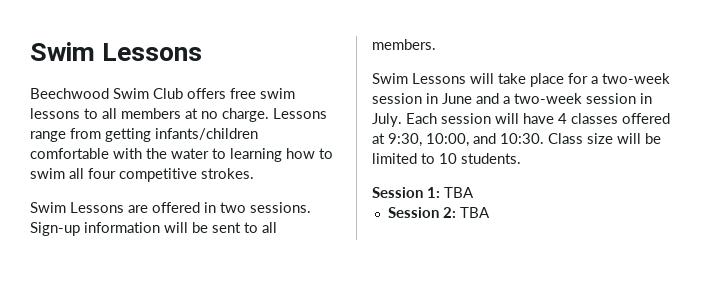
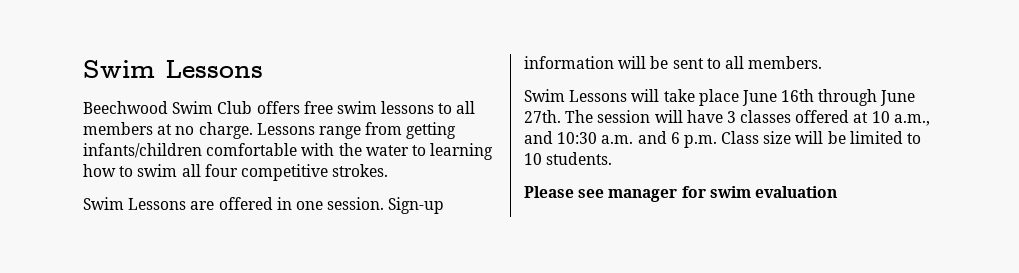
- Swim Lessons are offered in two sessions.
+ Swim Lessons are offered in one session.
- Swim Lessons will take place for a two-week session in June and a two-week session in July. Each session will have 4 classes offered at 9:30, 10:00, and 10:30. Class size will be limited to 10 students.
+ Swim Lessons will take place June 16th through June 27th. The session will have 3 classes offered at 10 a.m., and 10:30 a.m. and 6 p.m. Class size will be limited to 10 students.
- Session 1: TBA
- Session 2: TBA
+ Please see manager for swim evaluation

